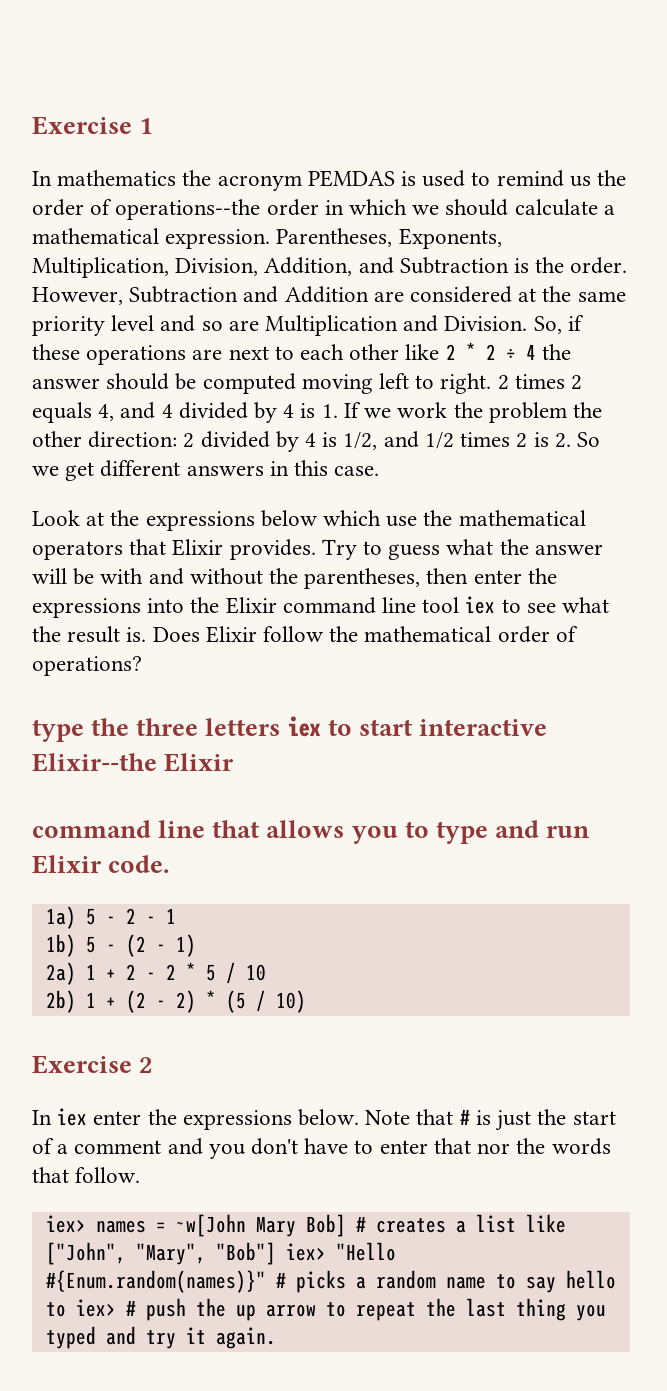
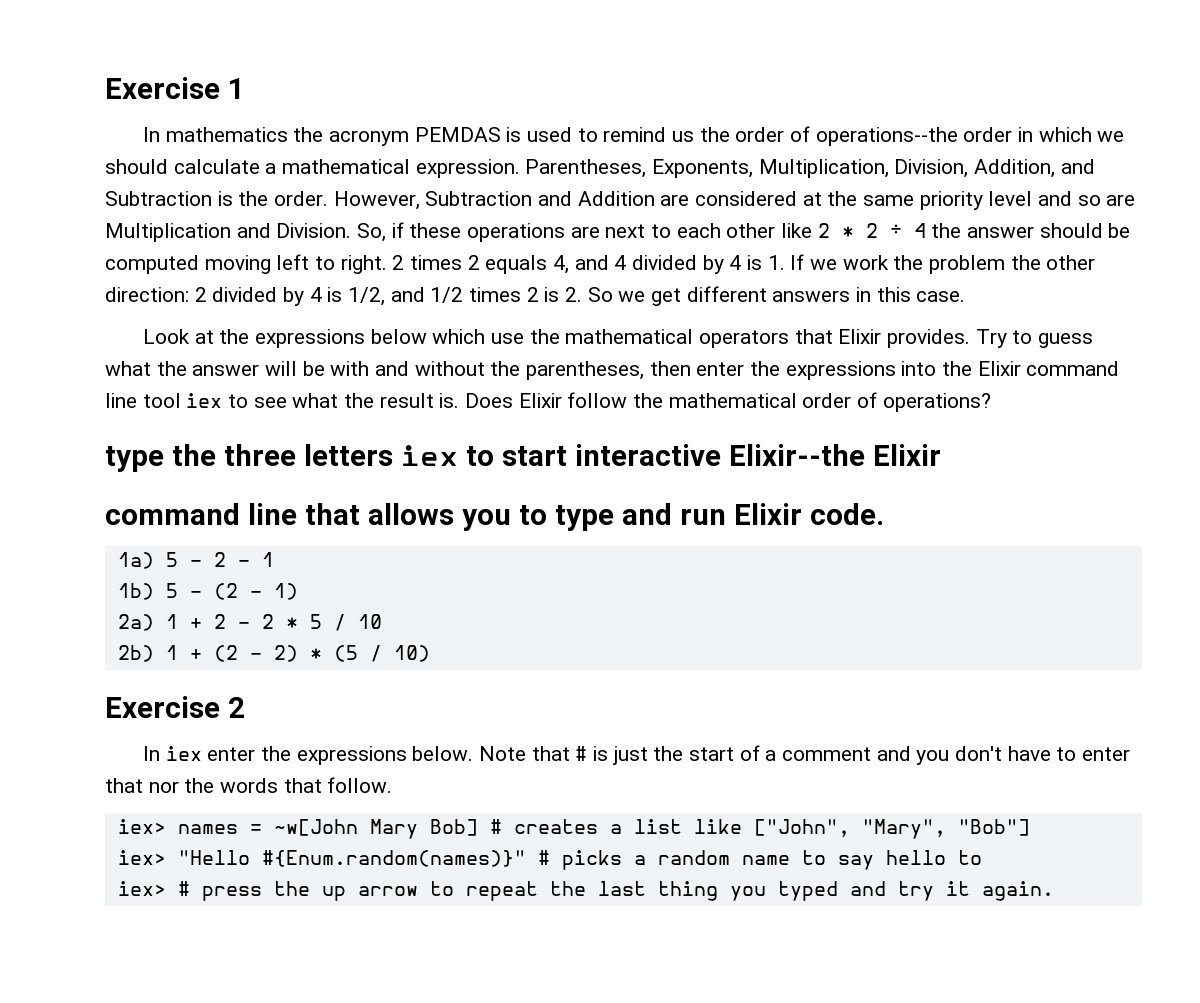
- iex> names = ~w[John Mary Bob] # creates a list like ["John", "Mary", "Bob"] iex> "Hello #{Enum.random(names)}" # picks a random name to say hello to iex> # push the up arrow to repeat the last thing you typed and try it again.
+ iex> names = ~w[John Mary Bob] # creates a list like ["John", "Mary", "Bob"]
+ iex> "Hello #{Enum.random(names)}" # picks a random name to say hello to
+ iex> # press the up arrow to repeat the last thing you typed and try it again.

